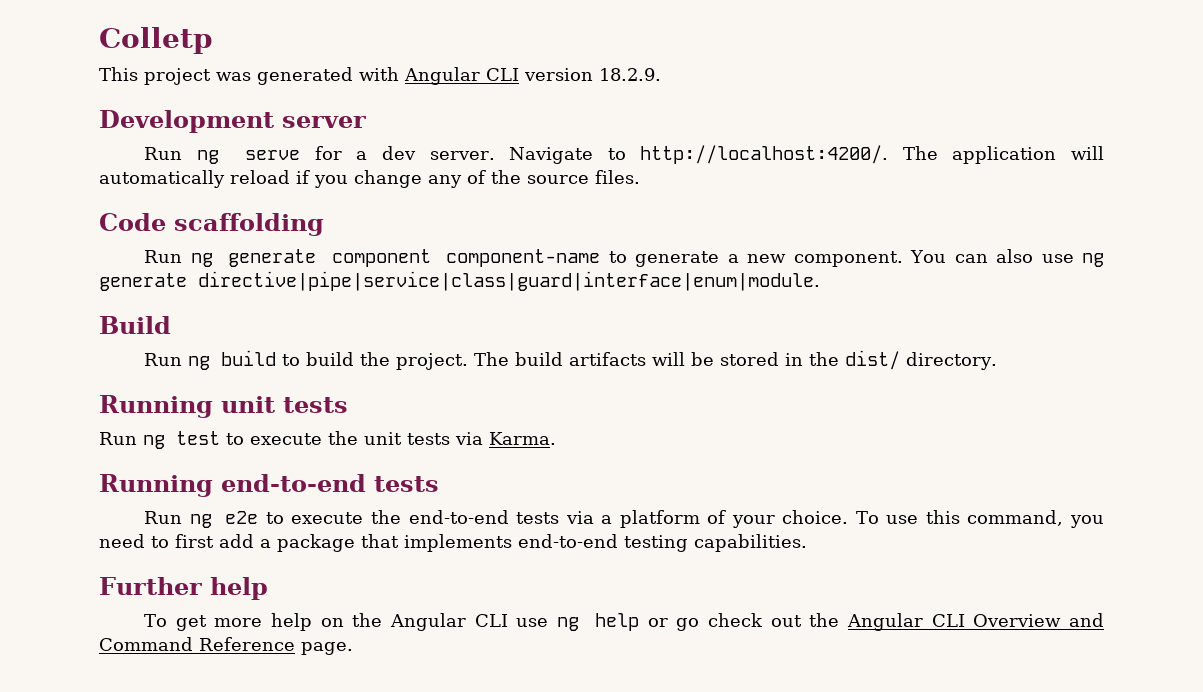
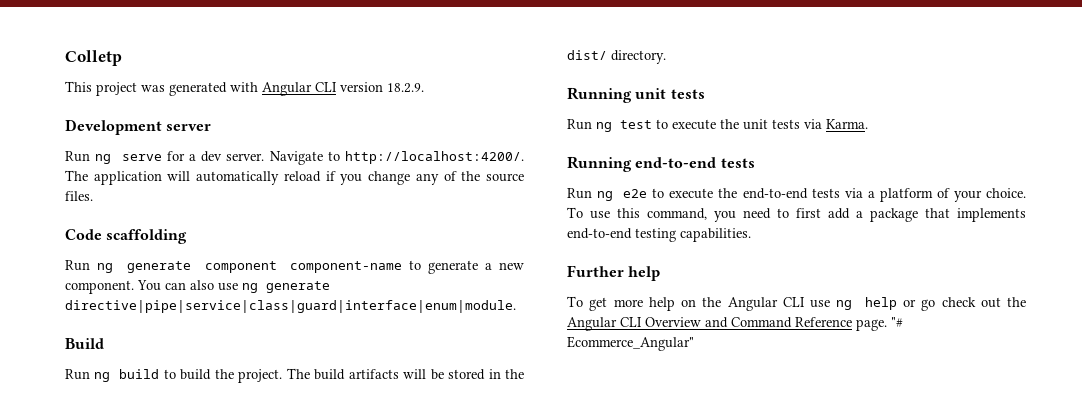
+ "# Ecommerce_Angular"

